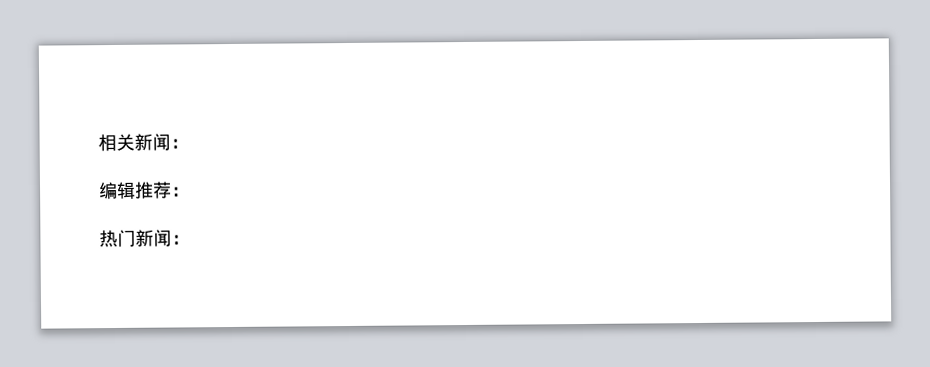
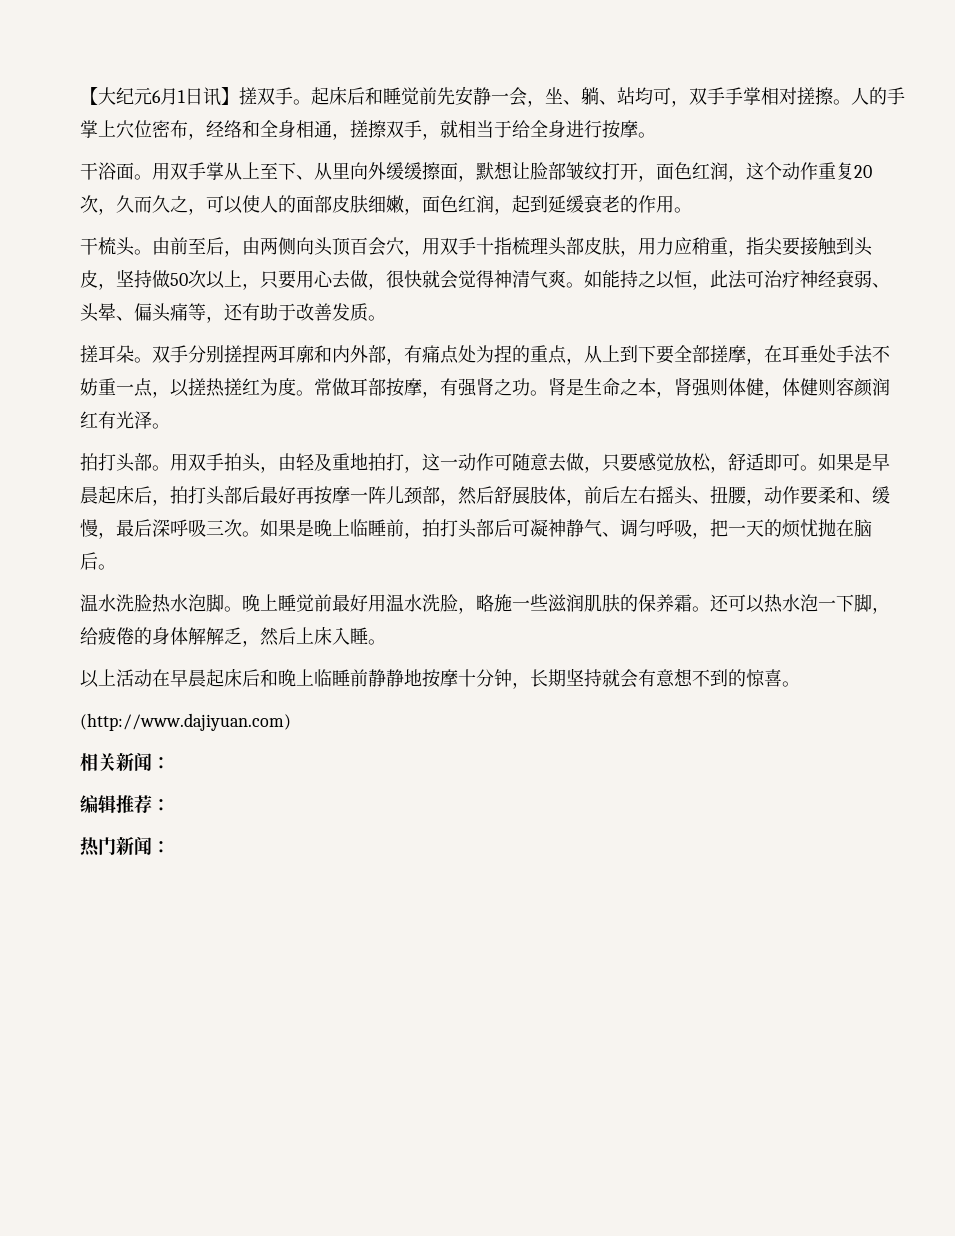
+ 【大纪元6月1日讯】搓双手。起床后和睡觉前先安静一会，坐、躺、站均可，双手手掌相对搓擦。人的手掌上穴位密布，经络和全身相通，搓擦双手，就相当于给全身进行按摩。
+ 干浴面。用双手掌从上至下、从里向外缓缓擦面，默想让脸部皱纹打开，面色红润，这个动作重复20次，久而久之，可以使人的面部皮肤细嫩，面色红润，起到延缓衰老的作用。
+ 干梳头。由前至后，由两侧向头顶百会穴，用双手十指梳理头部皮肤，用力应稍重，指尖要接触到头皮，坚持做50次以上，只要用心去做，很快就会觉得神清气爽。如能持之以恒，此法可治疗神经衰弱、头晕、偏头痛等，还有助于改善发质。
+ 搓耳朵。双手分别搓捏两耳廓和内外部，有痛点处为捏的重点，从上到下要全部搓摩，在耳垂处手法不妨重一点，以搓热搓红为度。常做耳部按摩，有强肾之功。肾是生命之本，肾强则体健，体健则容颜润红有光泽。
+ 拍打头部。用双手拍头，由轻及重地拍打，这一动作可随意去做，只要感觉放松，舒适即可。如果是早晨起床后，拍打头部后最好再按摩一阵儿颈部，然后舒展肢体，前后左右摇头、扭腰，动作要柔和、缓慢，最后深呼吸三次。如果是晚上临睡前，拍打头部后可凝神静气、调匀呼吸，把一天的烦忧抛在脑后。
+ 温水洗脸热水泡脚。晚上睡觉前最好用温水洗脸，略施一些滋润肌肤的保养霜。还可以热水泡一下脚，给疲倦的身体解解乏，然后上床入睡。
+ 以上活动在早晨起床后和晚上临睡前静静地按摩十分钟，长期坚持就会有意想不到的惊喜。
+ (http://www.dajiyuan.com)

